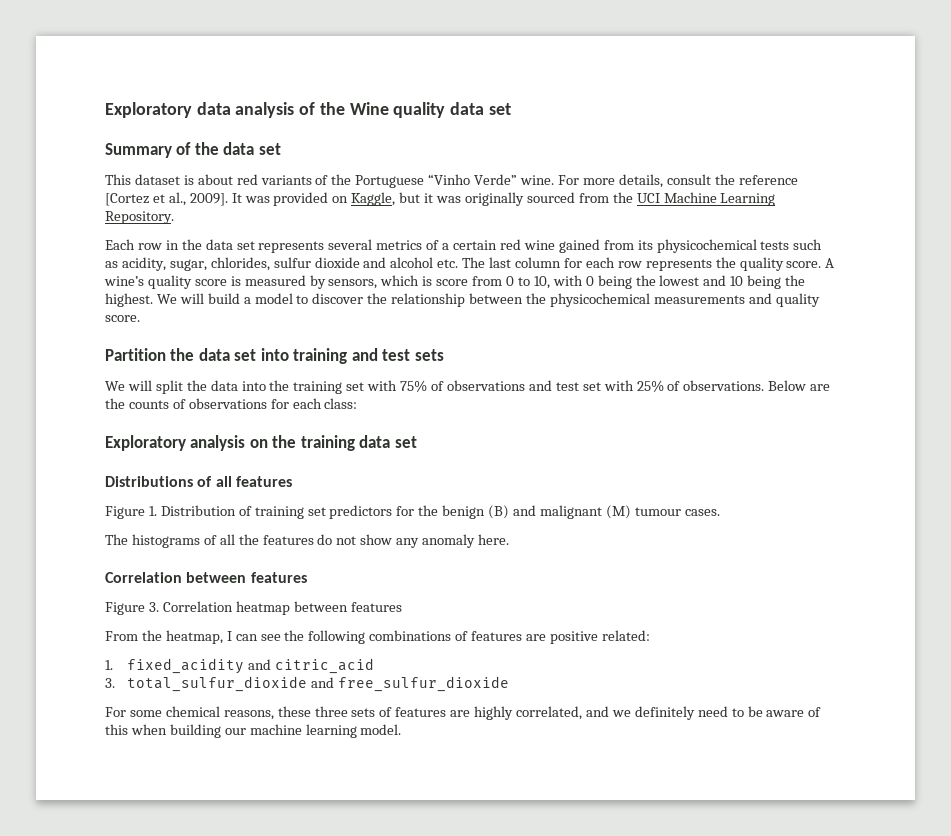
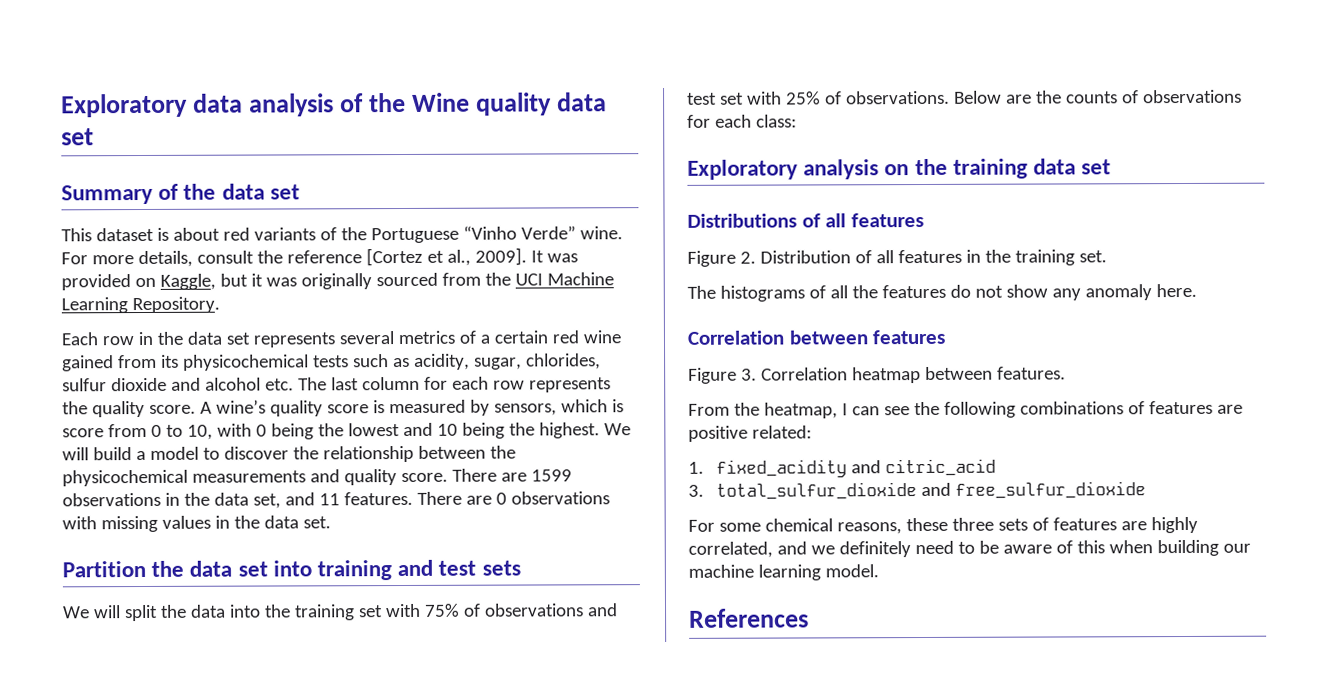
+ There are 1599 observations in the data set, and 11 features. There are 0 observations with missing values in the data set.
- Figure 1. Distribution of training set predictors for the benign (B) and malignant (M) tumour cases.
+ Figure 2. Distribution of all features in the training set.
- Figure 3. Correlation heatmap between features
+ Figure 3. Correlation heatmap between features.
+ References

